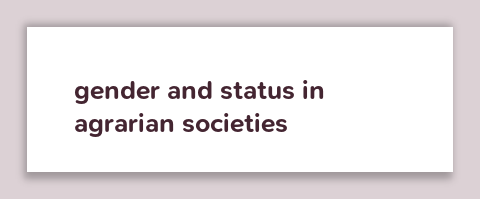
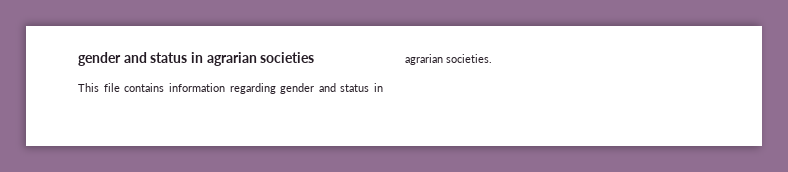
+ This file contains information regarding gender and status in agrarian societies.

